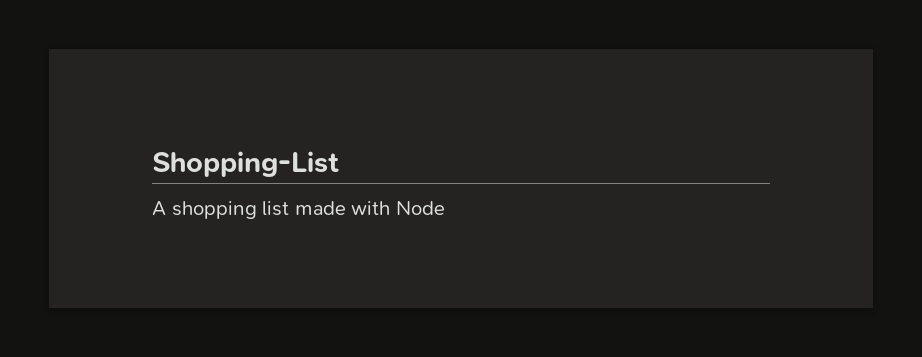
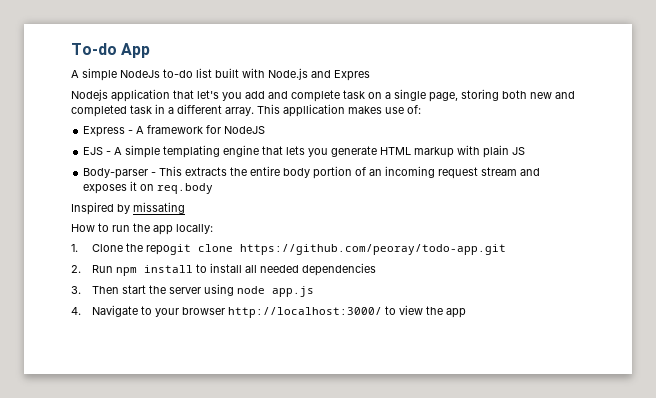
- Shopping-List
- A shopping list made with Node
+ To-do App
+ A simple NodeJs to-do list built with Node.js and Expres
+ Nodejs application that let's you add and complete task on a single page, storing both new and completed task in a different array. This appllication makes use of:
+ Express - A framework for NodeJS
+ EJS - A simple templating engine that lets you generate HTML markup with plain JS
+ Body-parser - This extracts the entire body portion of an incoming request stream and exposes it on req.body
+ Inspired by missating
+ How to run the app locally:
+ 1. Clone the repogit clone https://github.com/peoray/todo-app.git
+ 2. Run npm install to install all needed dependencies
+ 3. Then start the server using node app.js
+ 4. Navigate to your browser http://localhost:3000/ to view the app

